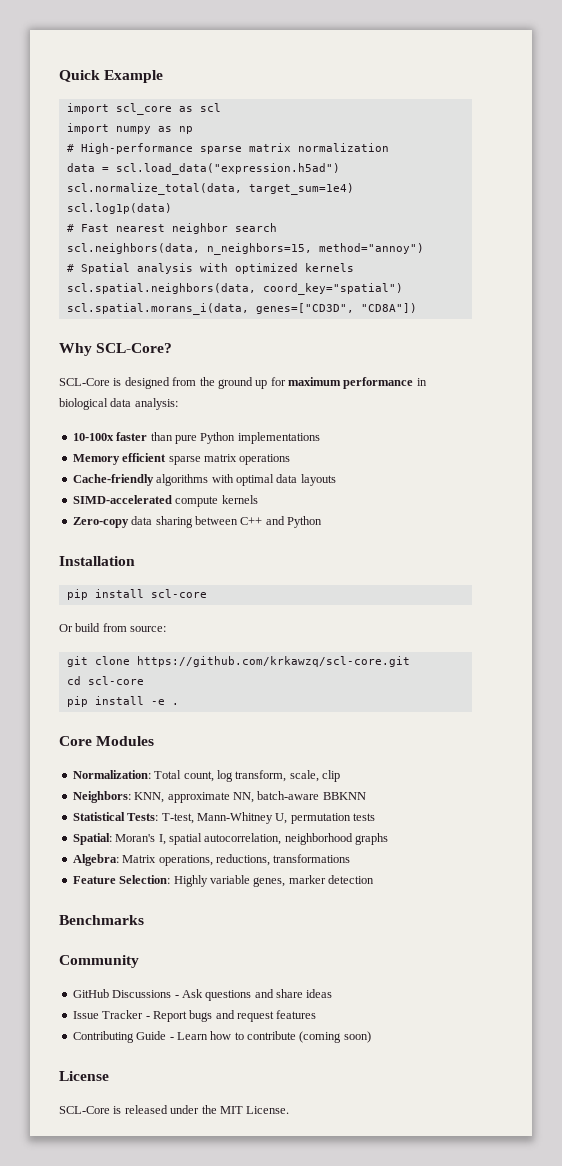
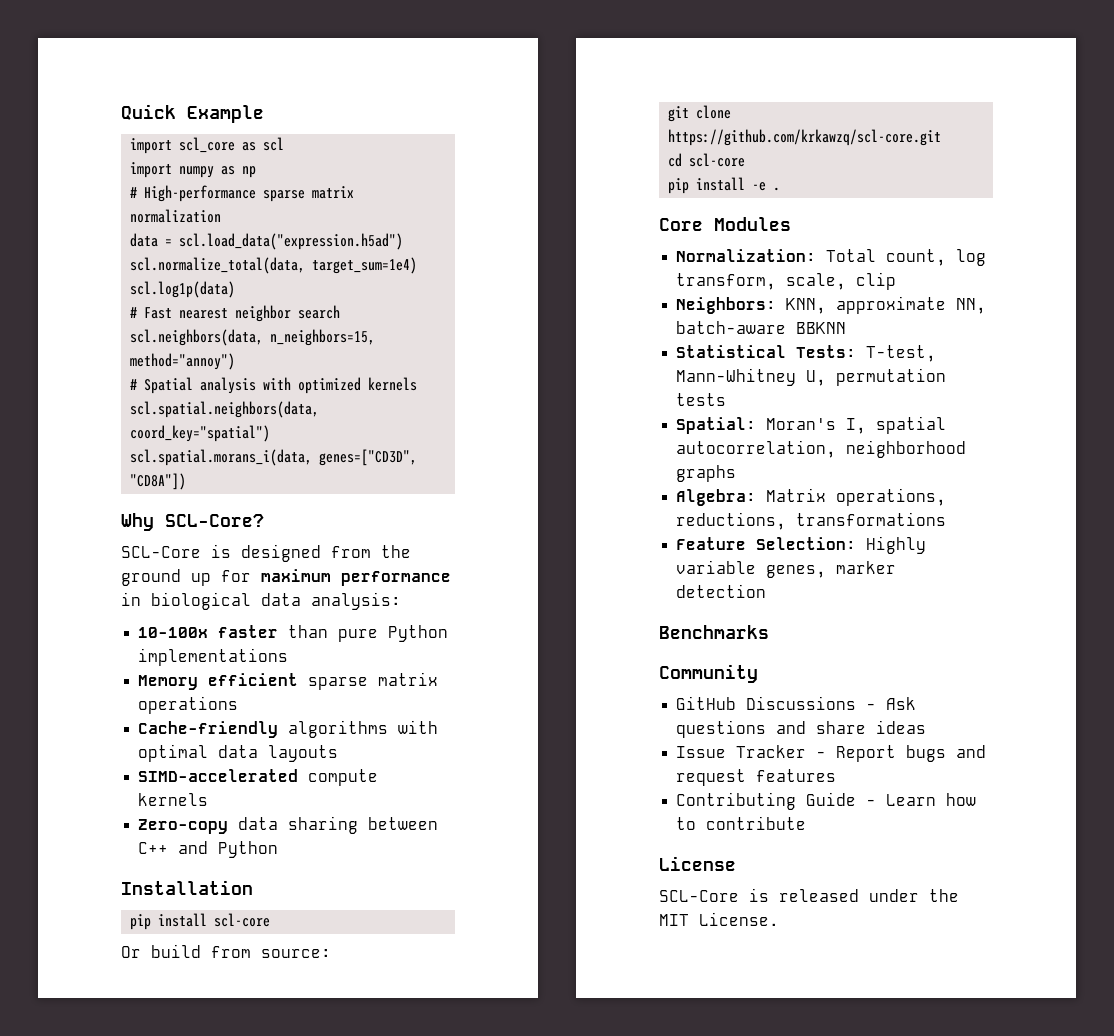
- Contributing Guide - Learn how to contribute (coming soon)
+ Contributing Guide - Learn how to contribute

